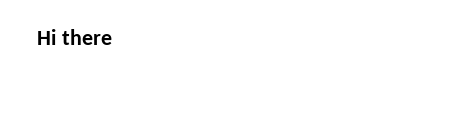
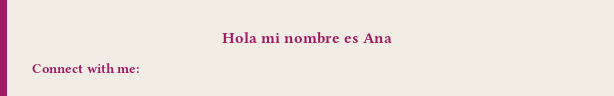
- Hi there
+ Hola mi nombre es Ana
+ Connect with me:

